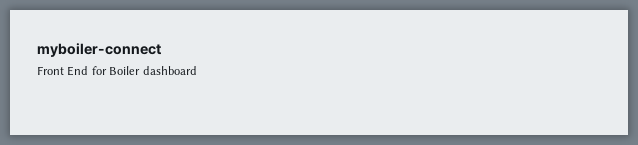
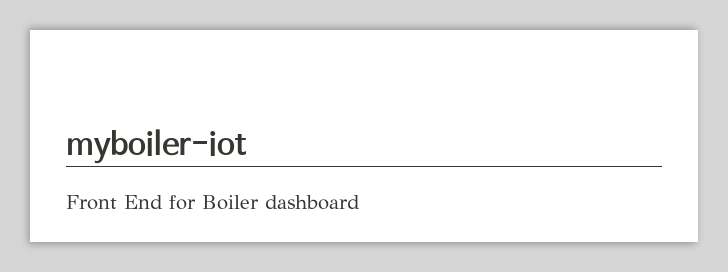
- myboiler-connect
+ myboiler-iot

